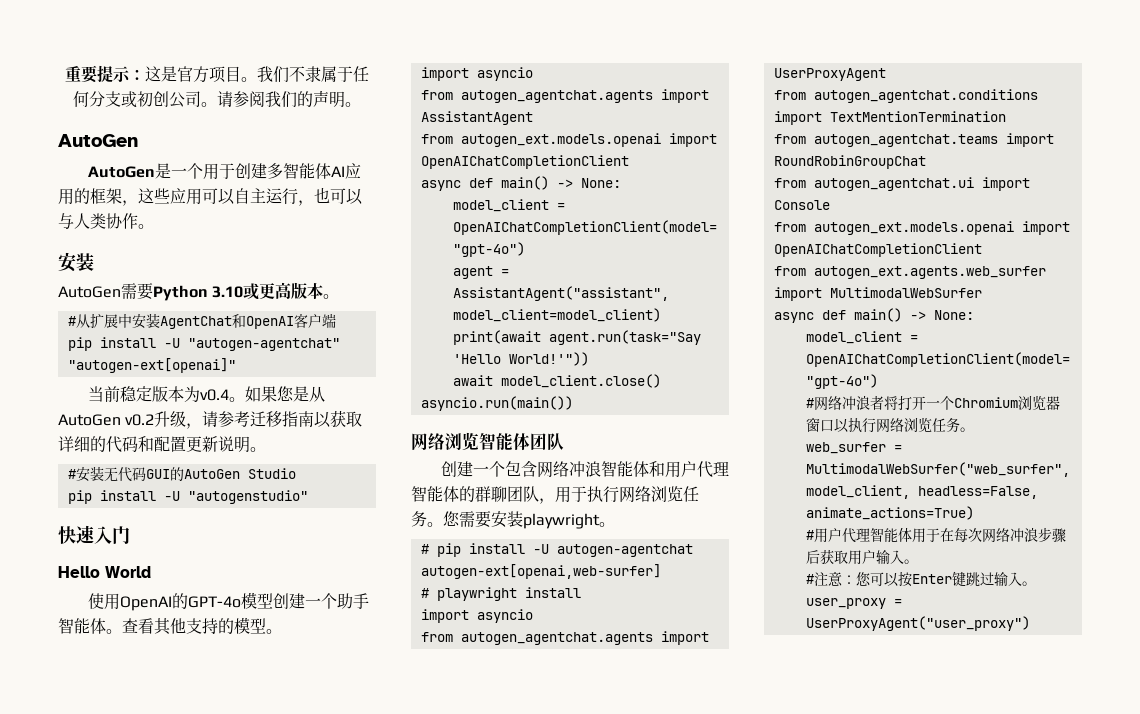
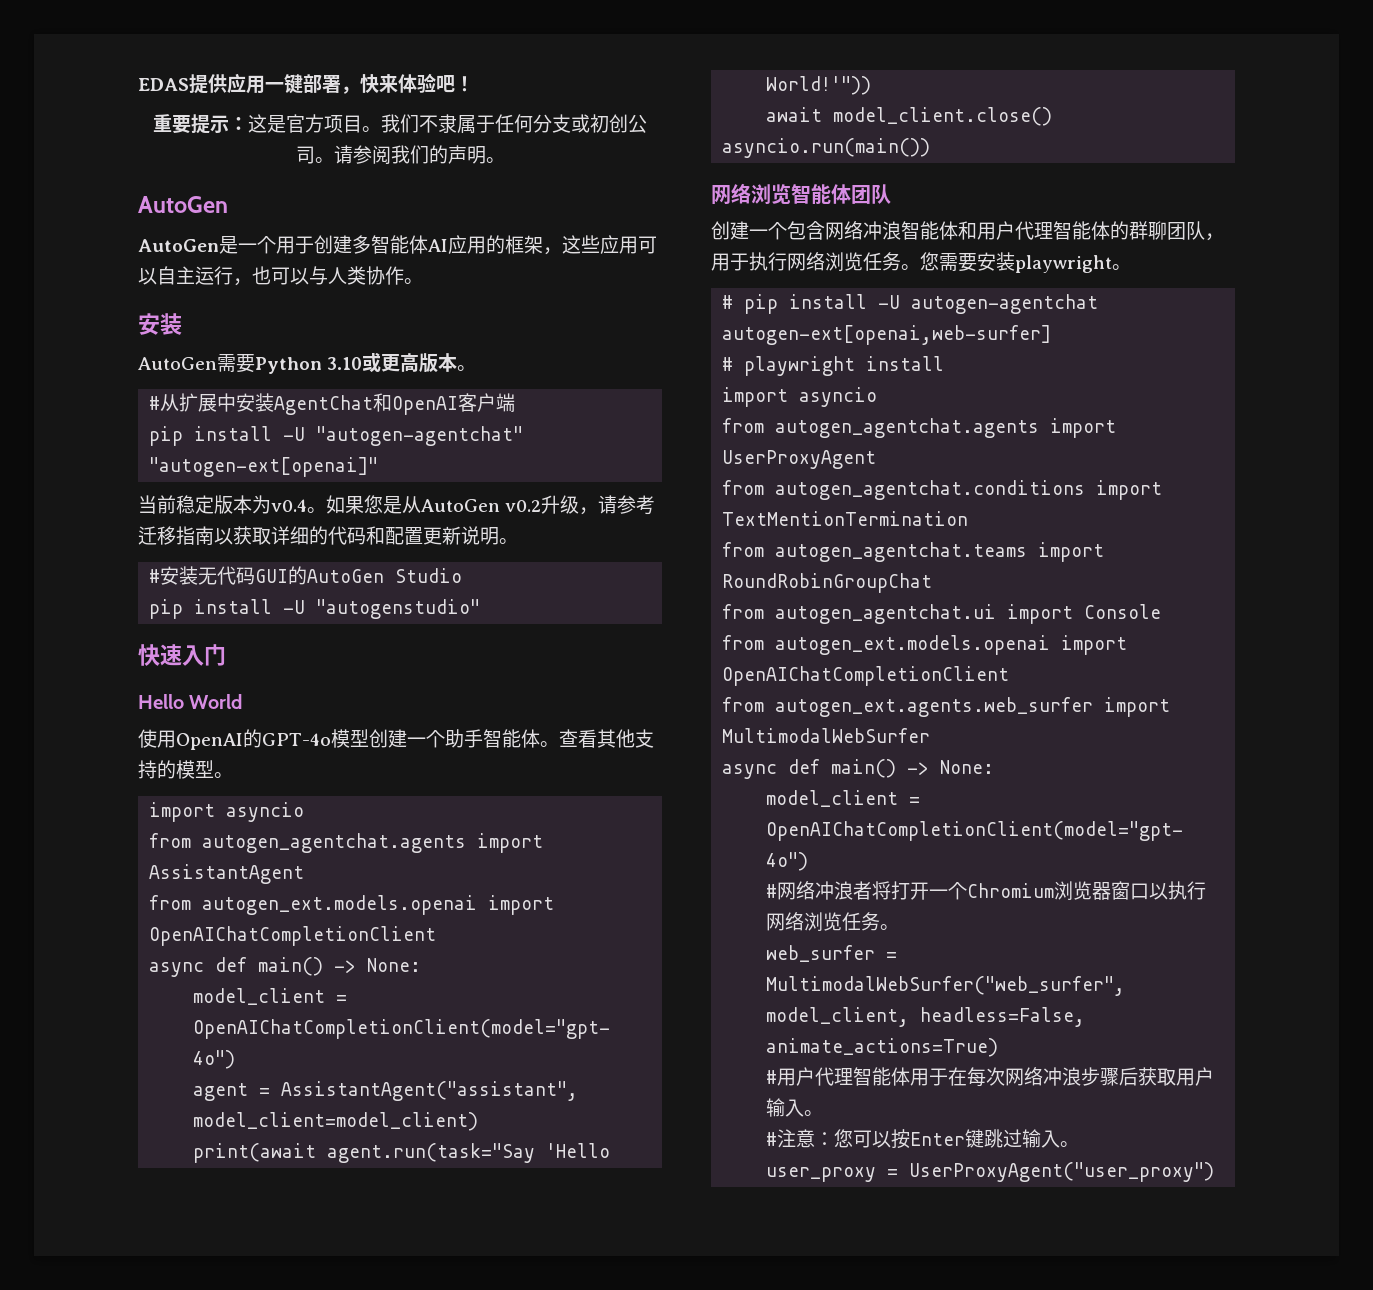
+ EDAS提供应用一键部署，快来体验吧！

